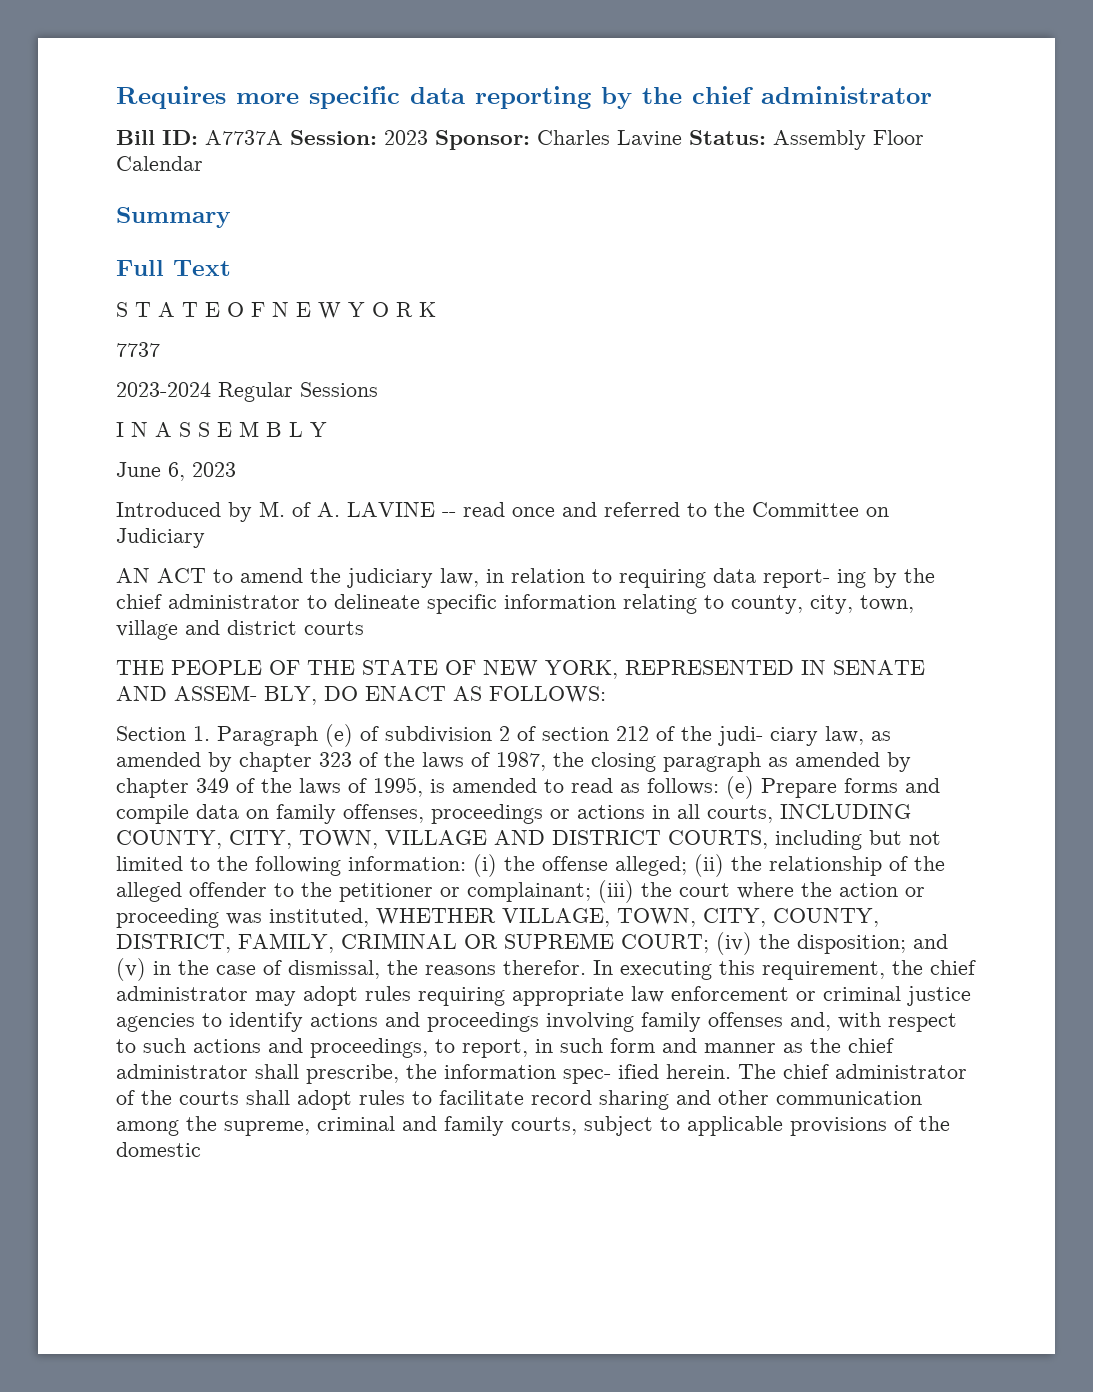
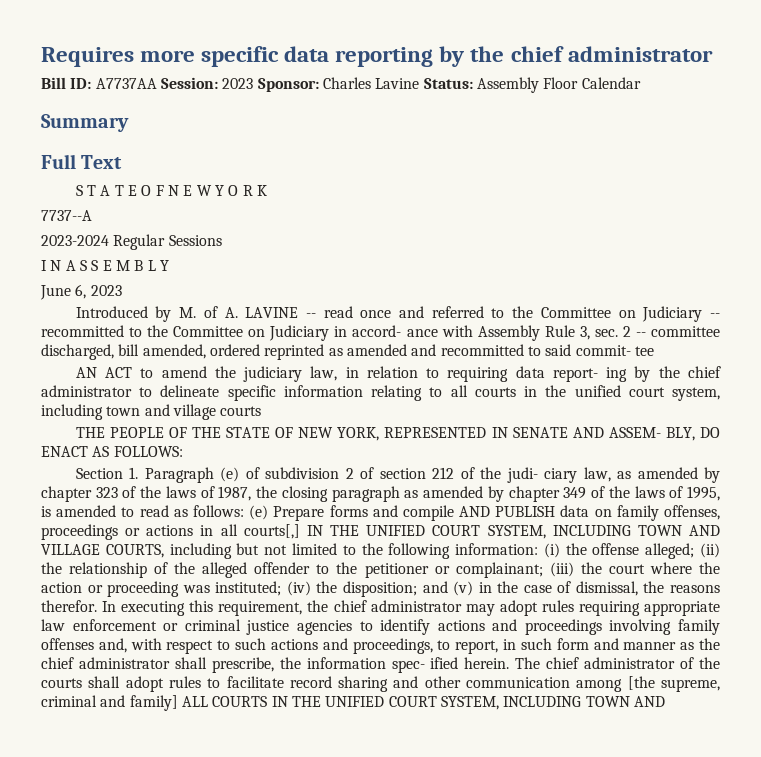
- Bill ID: A7737A Session: 2023 Sponsor: Charles Lavine Status: Assembly Floor Calendar
+ Bill ID: A7737AA Session: 2023 Sponsor: Charles Lavine Status: Assembly Floor Calendar
- 7737
+ 7737--A
- Introduced by M. of A. LAVINE -- read once and referred to the Committee on Judiciary
+ Introduced by M. of A. LAVINE -- read once and referred to the Committee on Judiciary -- recommitted to the Committee on Judiciary in accord- ance with Assembly Rule 3, sec. 2 -- committee discharged, bill amended, ordered reprinted as amended and recommitted to said commit- tee
- AN ACT to amend the judiciary law, in relation to requiring data report- ing by the chief administrator to delineate specific information relating to county, city, town, village and district courts
+ AN ACT to amend the judiciary law, in relation to requiring data report- ing by the chief administrator to delineate specific information relating to all courts in the unified court system, including town and village courts
- (e) Prepare forms and compile data on family offenses, proceedings or actions in all courts, INCLUDING COUNTY, CITY, TOWN, VILLAGE AND DISTRICT COURTS, including but not limited to the following information:
+ (e) Prepare forms and compile AND PUBLISH data on family offenses, proceedings or actions in all courts[,] IN THE UNIFIED COURT SYSTEM, INCLUDING TOWN AND VILLAGE COURTS, including but not limited to the following information:
- (iii) the court where the action or proceeding was instituted, WHETHER VILLAGE, TOWN, CITY, COUNTY, DISTRICT, FAMILY, CRIMINAL OR SUPREME COURT;
+ (iii) the court where the action or proceeding was instituted;
- The chief administrator of the courts shall adopt rules to facilitate record sharing and other communication among the supreme, criminal and family courts, subject to applicable provisions of the domestic
+ The chief administrator of the courts shall adopt rules to facilitate record sharing and other communication among [the supreme, criminal and family] ALL COURTS IN THE UNIFIED COURT SYSTEM, INCLUDING TOWN AND

